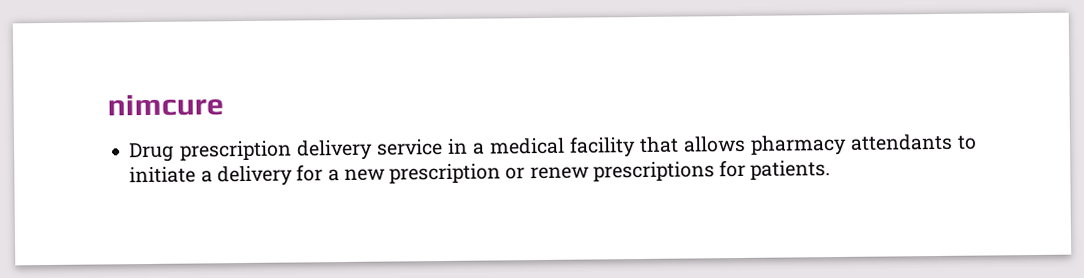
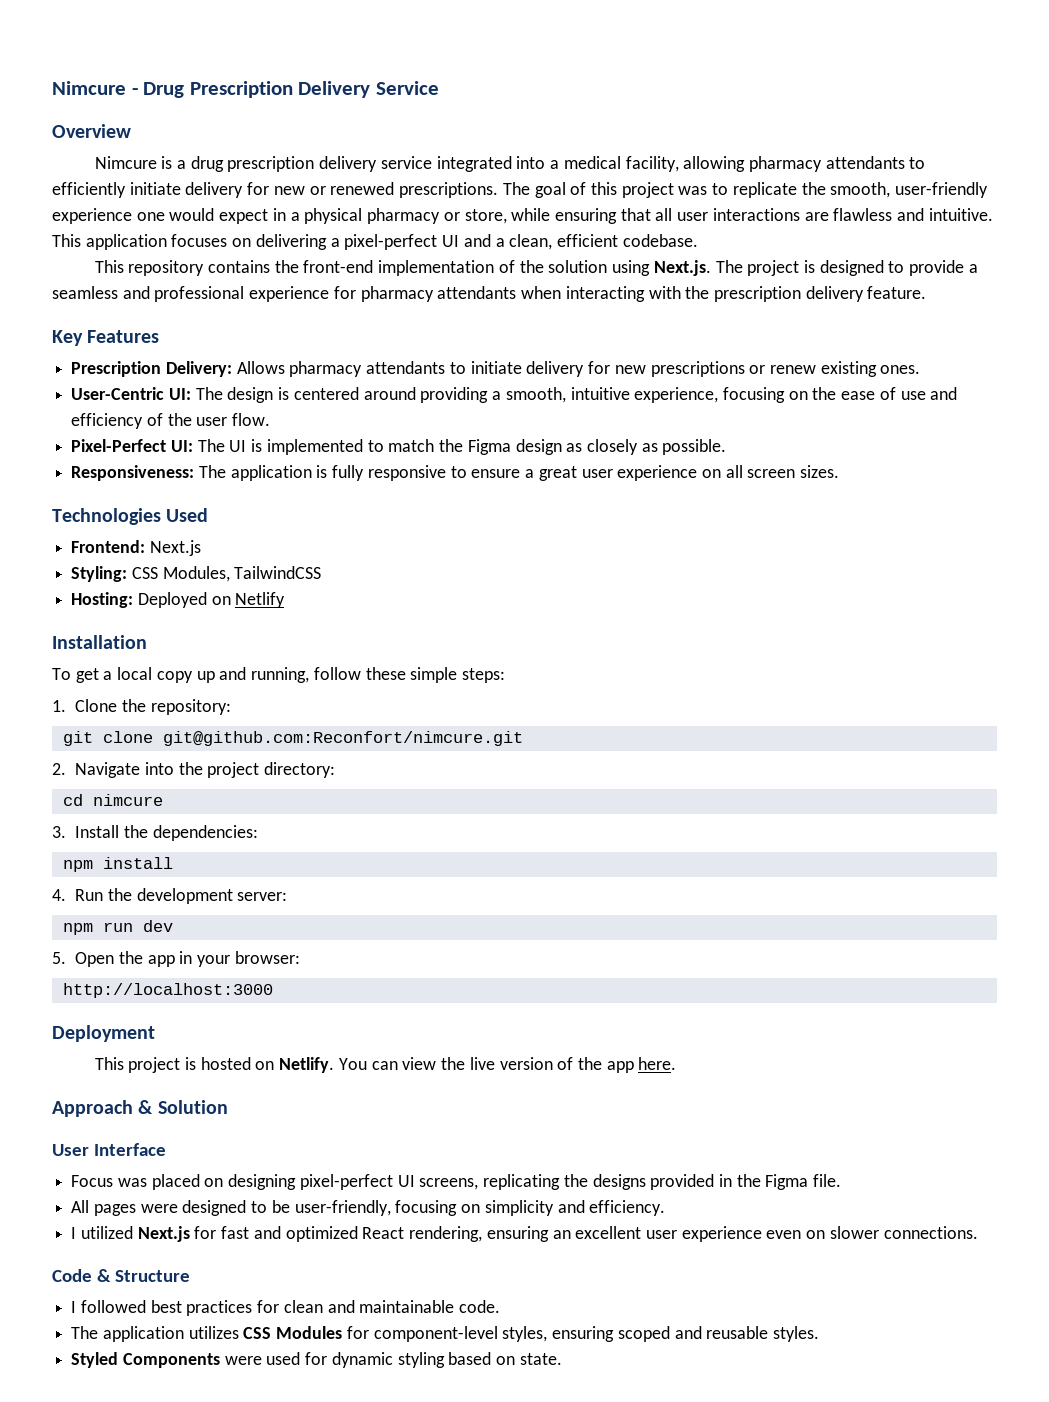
- nimcure
- Drug prescription delivery service in a medical facility that allows pharmacy attendants to initiate a delivery for a new prescription or renew prescriptions for patients.
+ Nimcure - Drug Prescription Delivery Service
+ Overview
+ Nimcure is a drug prescription delivery service integrated into a medical facility, allowing pharmacy attendants to efficiently initiate delivery for new or renewed prescriptions. The goal of this project was to replicate the smooth, user-friendly experience one would expect in a physical pharmacy or store, while ensuring that all user interactions are flawless and intuitive. This application focuses on delivering a pixel-perfect UI and a clean, efficient codebase.
+ This repository contains the front-end implementation of the solution using Next.js. The project is designed to provide a seamless and professional experience for pharmacy attendants when interacting with the prescription delivery feature.
+ Key Features
+ Prescription Delivery: Allows pharmacy attendants to initiate delivery for new prescriptions or renew existing ones.
+ User-Centric UI: The design is centered around providing a smooth, intuitive experience, focusing on the ease of use and efficiency of the user flow.
+ Pixel-Perfect UI: The UI is implemented to match the Figma design as closely as possible.
+ Responsiveness: The application is fully responsive to ensure a great user experience on all screen sizes.
+ Technologies Used
+ Frontend: Next.js
+ Styling: CSS Modules, TailwindCSS
+ Hosting: Deployed on Netlify
+ Installation
+ To get a local copy up and running, follow these simple steps:
+ 1. Clone the repository:
+ git clone git@github.com:Reconfort/nimcure.git
+ 2. Navigate into the project directory:
+ cd nimcure
+ 3. Install the dependencies:
+ npm install
+ 4. Run the development server:
+ npm run dev
+ 5. Open the app in your browser:
+ http://localhost:3000
+ Deployment
+ This project is hosted on Netlify. You can view the live version of the app here.
+ Approach & Solution
+ User Interface
+ Focus was placed on designing pixel-perfect UI screens, replicating the designs provided in the Figma file.
+ All pages were designed to be user-friendly, focusing on simplicity and efficiency.
+ I utilized Next.js for fast and optimized React rendering, ensuring an excellent user experience even on slower connections.
+ Code & Structure
+ I followed best practices for clean and maintainable code.
+ The application utilizes CSS Modules for component-level styles, ensuring scoped and reusable styles.
+ Styled Components were used for dynamic styling based on state.

